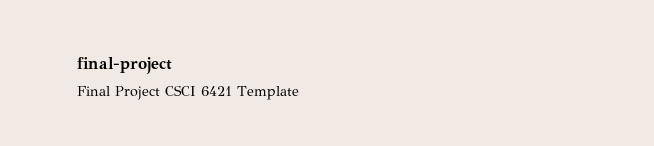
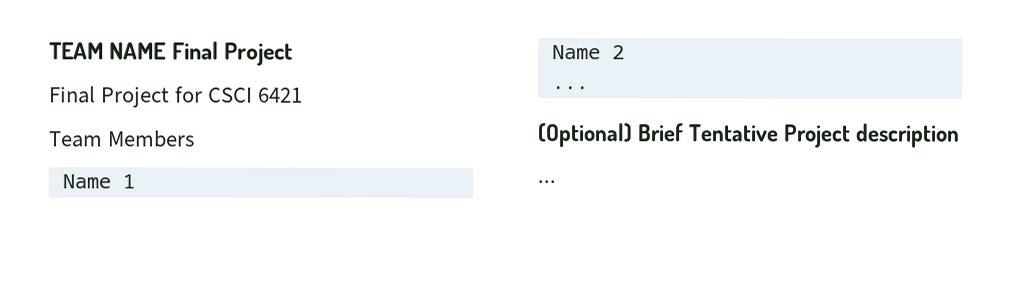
- final-project
- Final Project CSCI 6421 Template
+ TEAM NAME Final Project
+ Final Project for CSCI 6421
+ Team Members
+ Name 1
+ Name 2
+ ...
+ (Optional) Brief Tentative Project description
+ ...

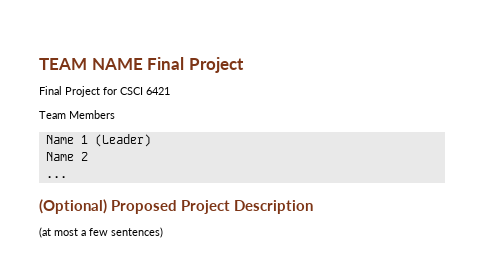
- Name 1
+ Name 1 (Leader)
- (Optional) Brief Tentative Project description
- ...
+ (Optional) Proposed Project Description
+ (at most a few sentences)

